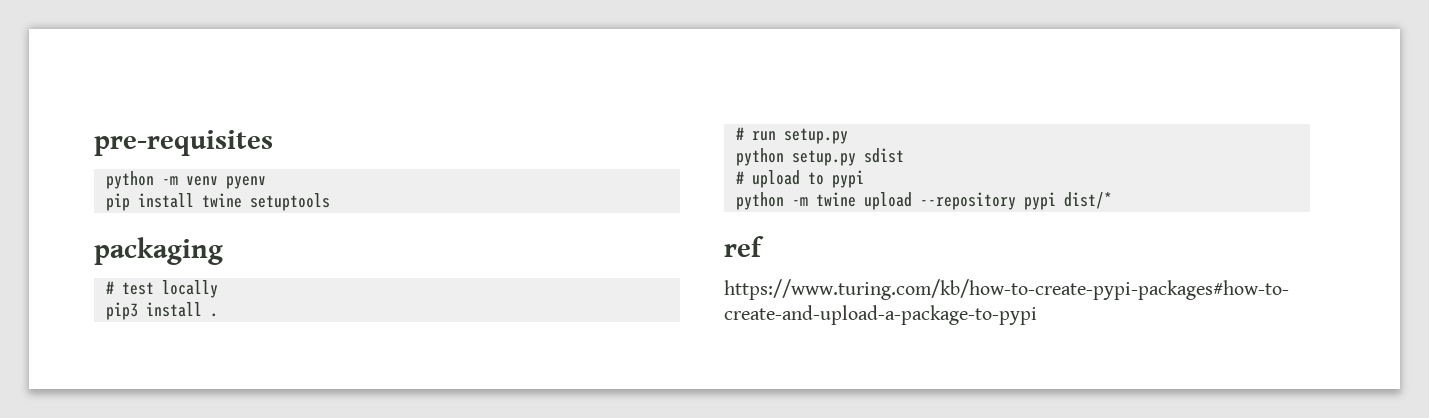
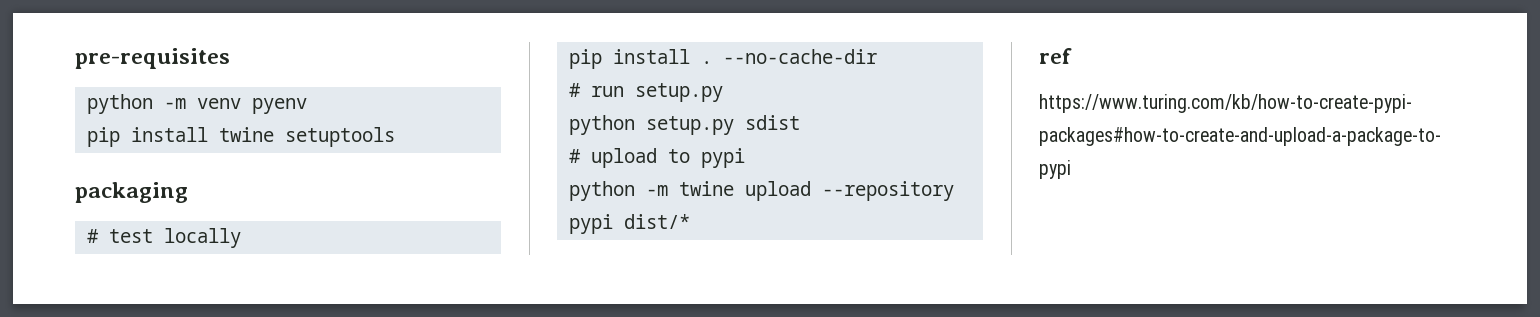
- pip3 install .
+ pip install . --no-cache-dir

